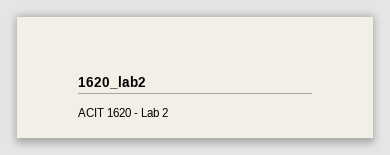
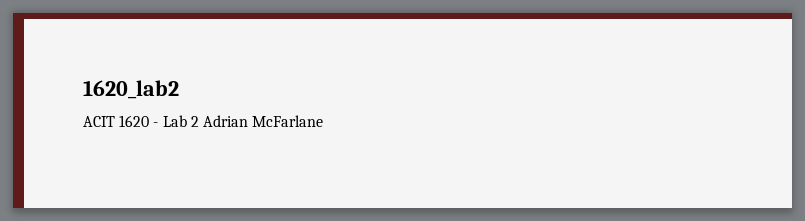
- ACIT 1620 - Lab 2
+ ACIT 1620 - Lab 2 Adrian McFarlane

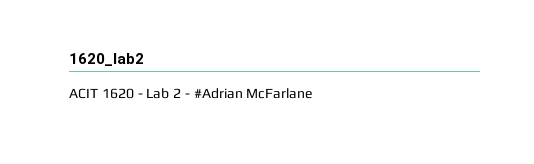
- ACIT 1620 - Lab 2 Adrian McFarlane
+ ACIT 1620 - Lab 2 - #Adrian McFarlane

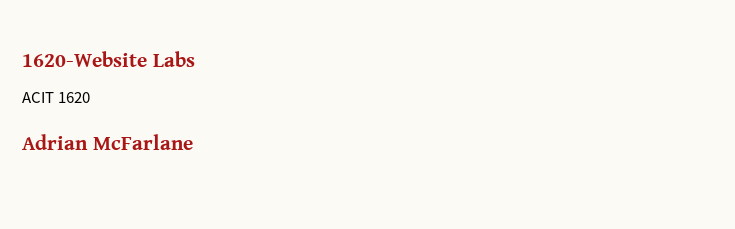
- 1620_lab2
+ 1620-Website Labs
- ACIT 1620 - Lab 2 - #Adrian McFarlane
+ ACIT 1620
+ Adrian McFarlane

